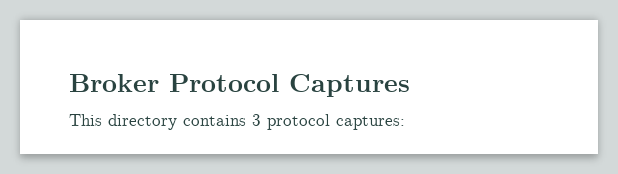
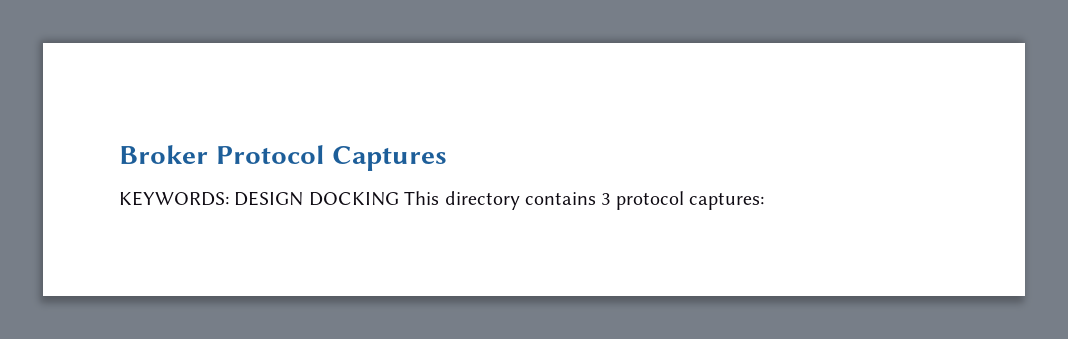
- This directory contains 3 protocol captures:
+ KEYWORDS: DESIGN DOCKING This directory contains 3 protocol captures:

